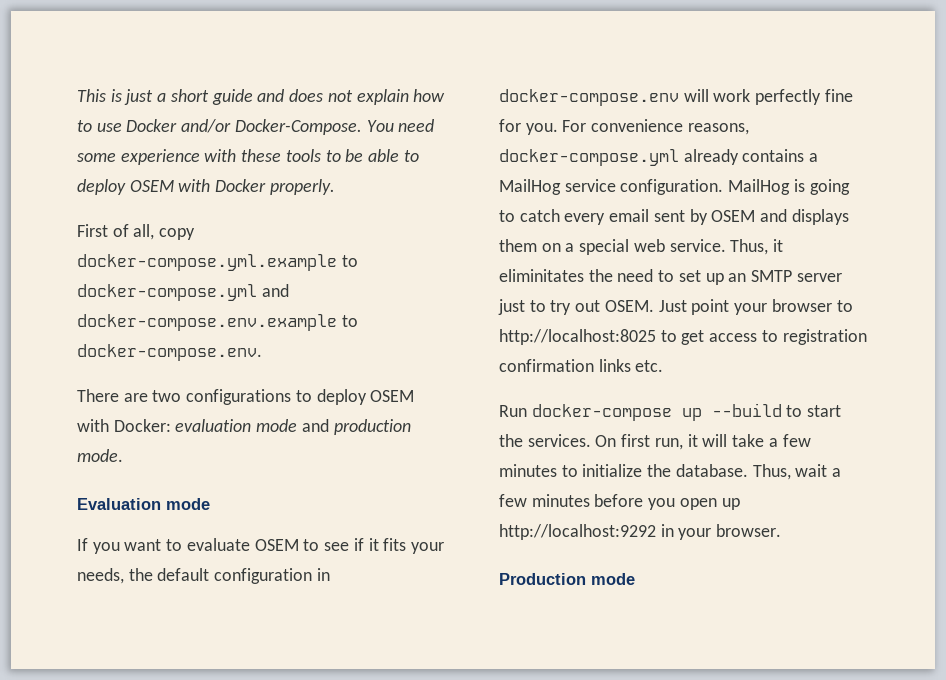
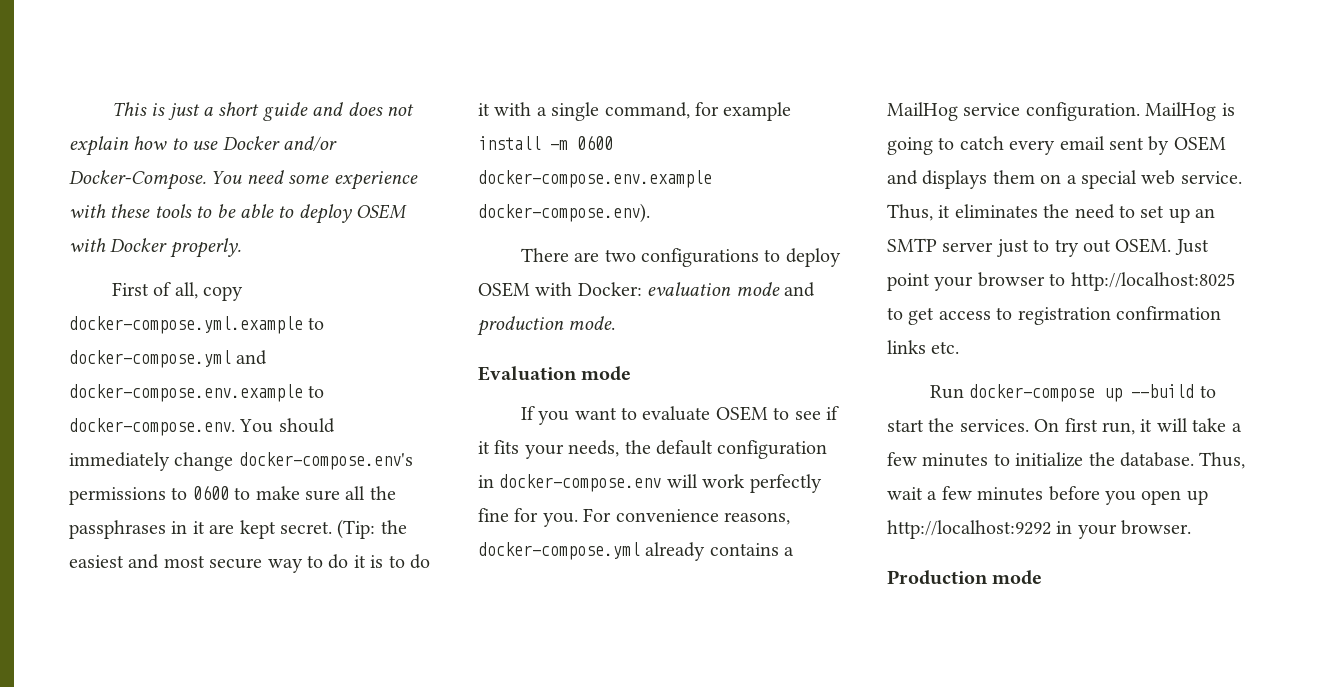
- First of all, copy docker-compose.yml.example to docker-compose.yml and docker-compose.env.example to docker-compose.env.
+ First of all, copy docker-compose.yml.example to docker-compose.yml and docker-compose.env.example to docker-compose.env. You should immediately change docker-compose.env's permissions to 0600 to make sure all the passphrases in it are kept secret. (Tip: the easiest and most secure way to do it is to do it with a single command, for example install -m 0600 docker-compose.env.example docker-compose.env).
- Thus, it eliminitates the need to set up an SMTP server just to try out OSEM.
+ Thus, it eliminates the need to set up an SMTP server just to try out OSEM.

